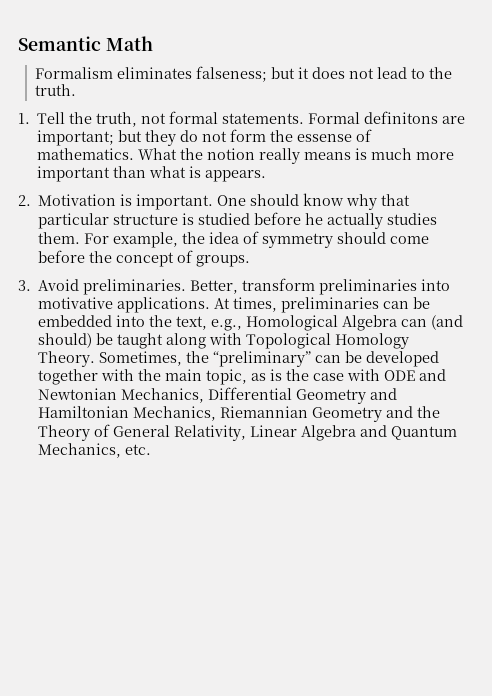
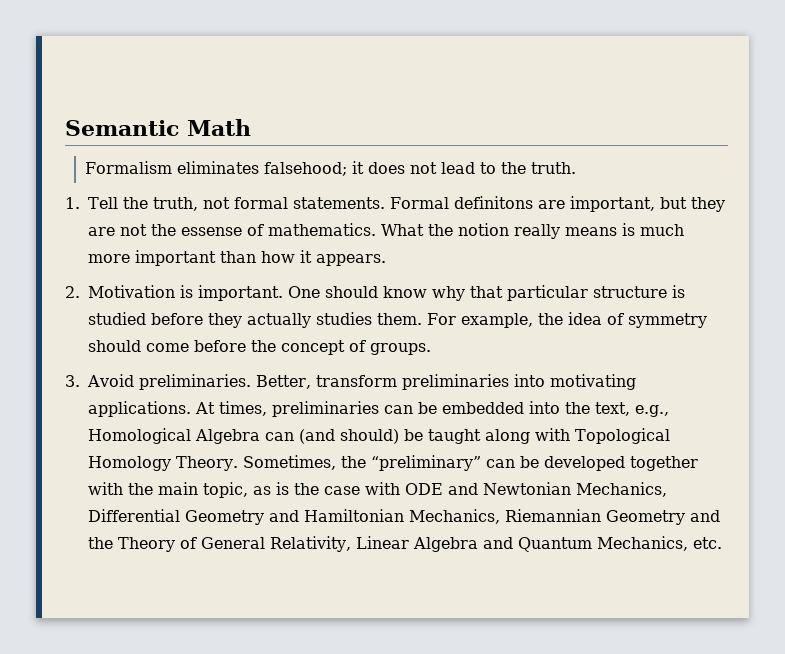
- Formalism eliminates falseness; but it does not lead to the truth.
+ Formalism eliminates falsehood; it does not lead to the truth.
- Formal definitons are important; but they do not form the essense of mathematics.
+ Formal definitons are important, but they are not the essense of mathematics.
- What the notion really means is much more important than what is appears.
+ What the notion really means is much more important than how it appears.
- One should know why that particular structure is studied before he actually studies them.
+ One should know why that particular structure is studied before they actually studies them.
- Better, transform preliminaries into motivative applications.
+ Better, transform preliminaries into motivating applications.

